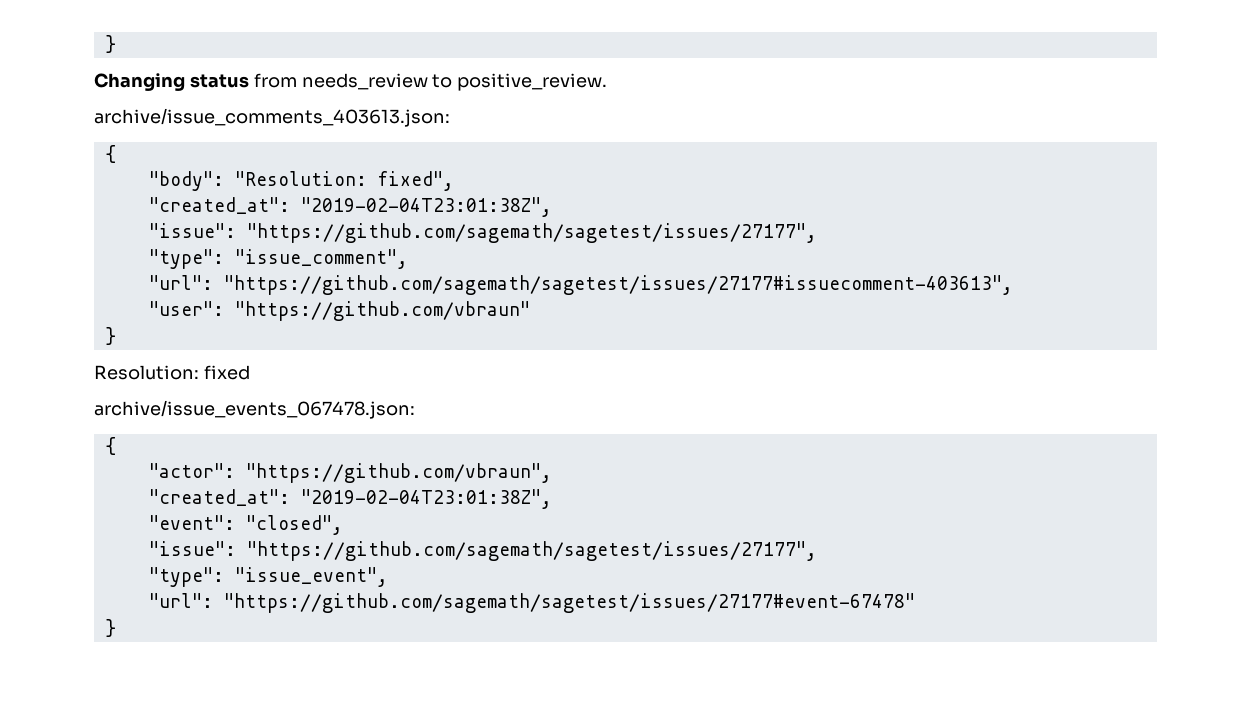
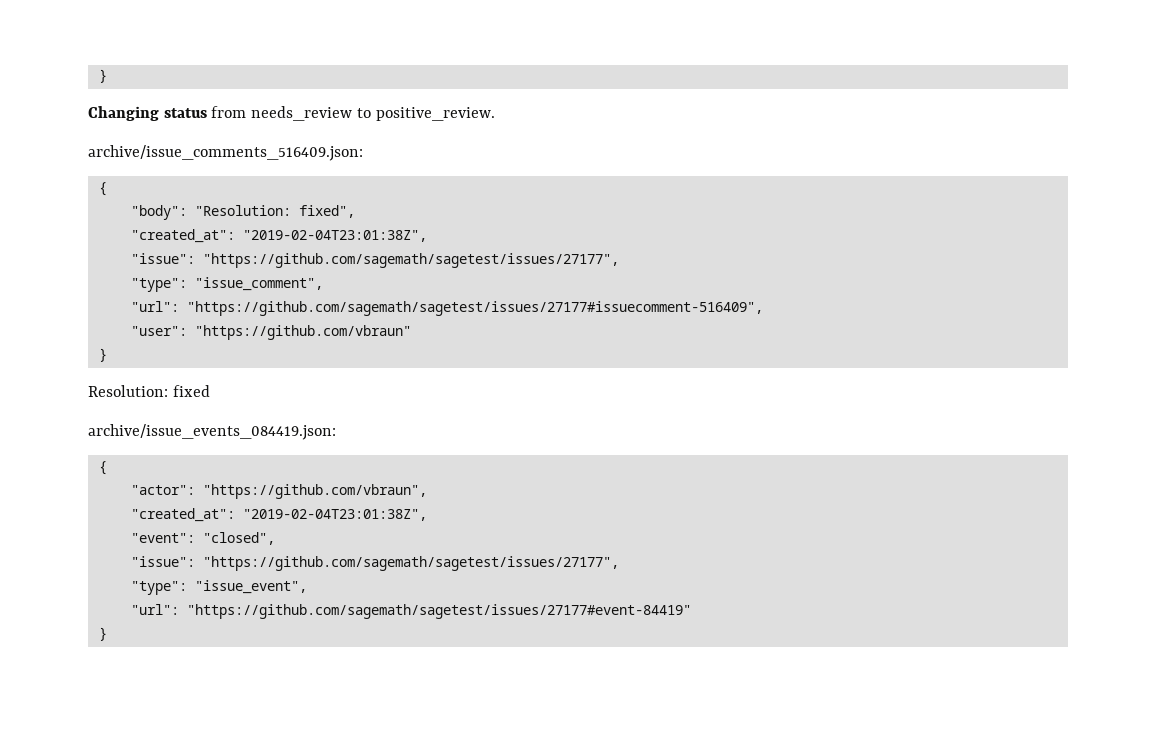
- archive/issue_comments_403613.json:
+ archive/issue_comments_516409.json:
- "url": "https://github.com/sagemath/sagetest/issues/27177#issuecomment-403613",
+ "url": "https://github.com/sagemath/sagetest/issues/27177#issuecomment-516409",
- archive/issue_events_067478.json:
+ archive/issue_events_084419.json:
- "url": "https://github.com/sagemath/sagetest/issues/27177#event-67478"
+ "url": "https://github.com/sagemath/sagetest/issues/27177#event-84419"

